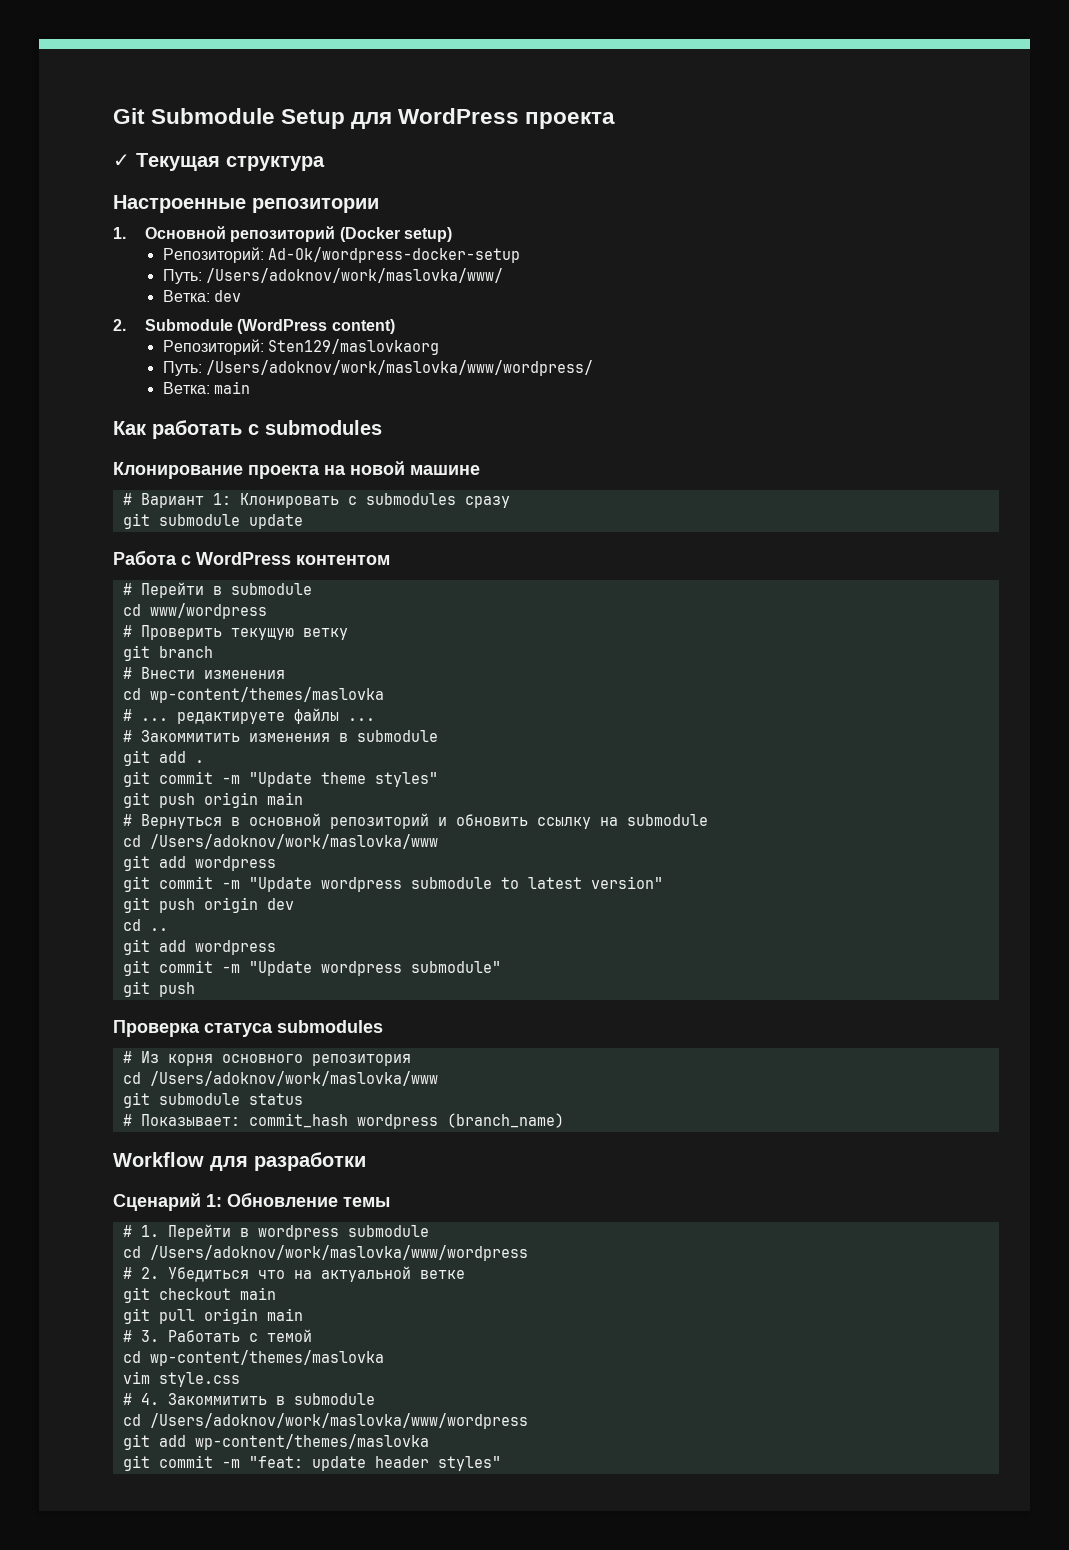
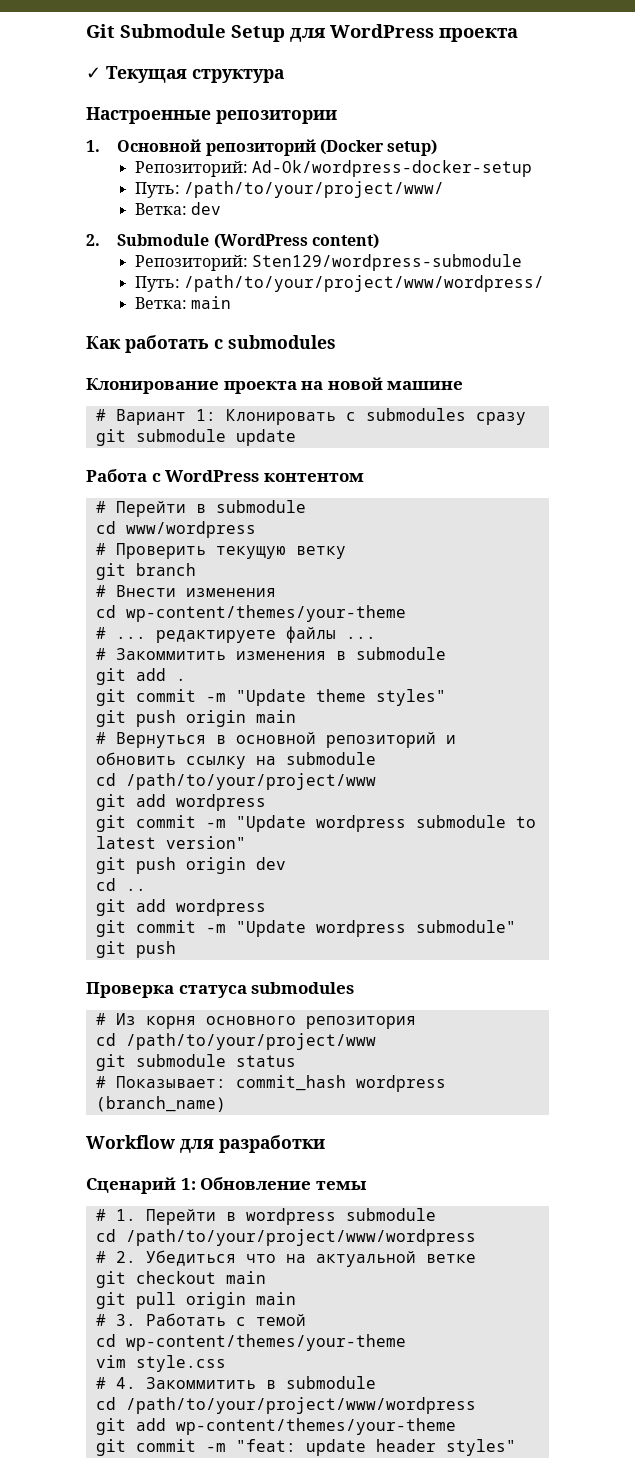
- Путь: /Users/adoknov/work/maslovka/www/
+ Путь: /path/to/your/project/www/
- Репозиторий: Sten129/maslovkaorg
- Путь: /Users/adoknov/work/maslovka/www/wordpress/
+ Репозиторий: Sten129/wordpress-submodule
+ Путь: /path/to/your/project/www/wordpress/
  # Внести изменения
- cd wp-content/themes/maslovka
+ cd wp-content/themes/your-theme
  # Вернуться в основной репозиторий и обновить ссылку на submodule
- cd /Users/adoknov/work/maslovka/www
+ cd /path/to/your/project/www
  # Из корня основного репозитория
- cd /Users/adoknov/work/maslovka/www
+ cd /path/to/your/project/www
  # 1. Перейти в wordpress submodule
- cd /Users/adoknov/work/maslovka/www/wordpress
+ cd /path/to/your/project/www/wordpress
  # 3. Работать с темой
- cd wp-content/themes/maslovka
+ cd wp-content/themes/your-theme
  # 4. Закоммитить в submodule
- cd /Users/adoknov/work/maslovka/www/wordpress
- git add wp-content/themes/maslovka
+ cd /path/to/your/project/www/wordpress
+ git add wp-content/themes/your-theme

